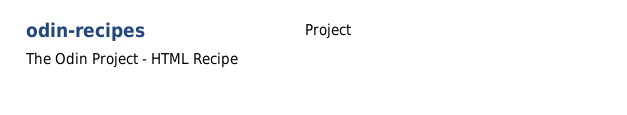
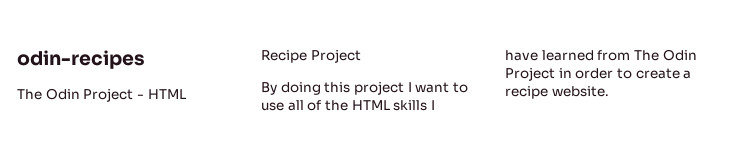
+ By doing this project I want to use all of the HTML skills I have learned from The Odin Project in order to create a recipe website.

